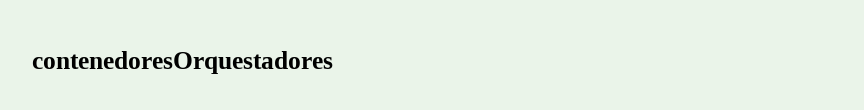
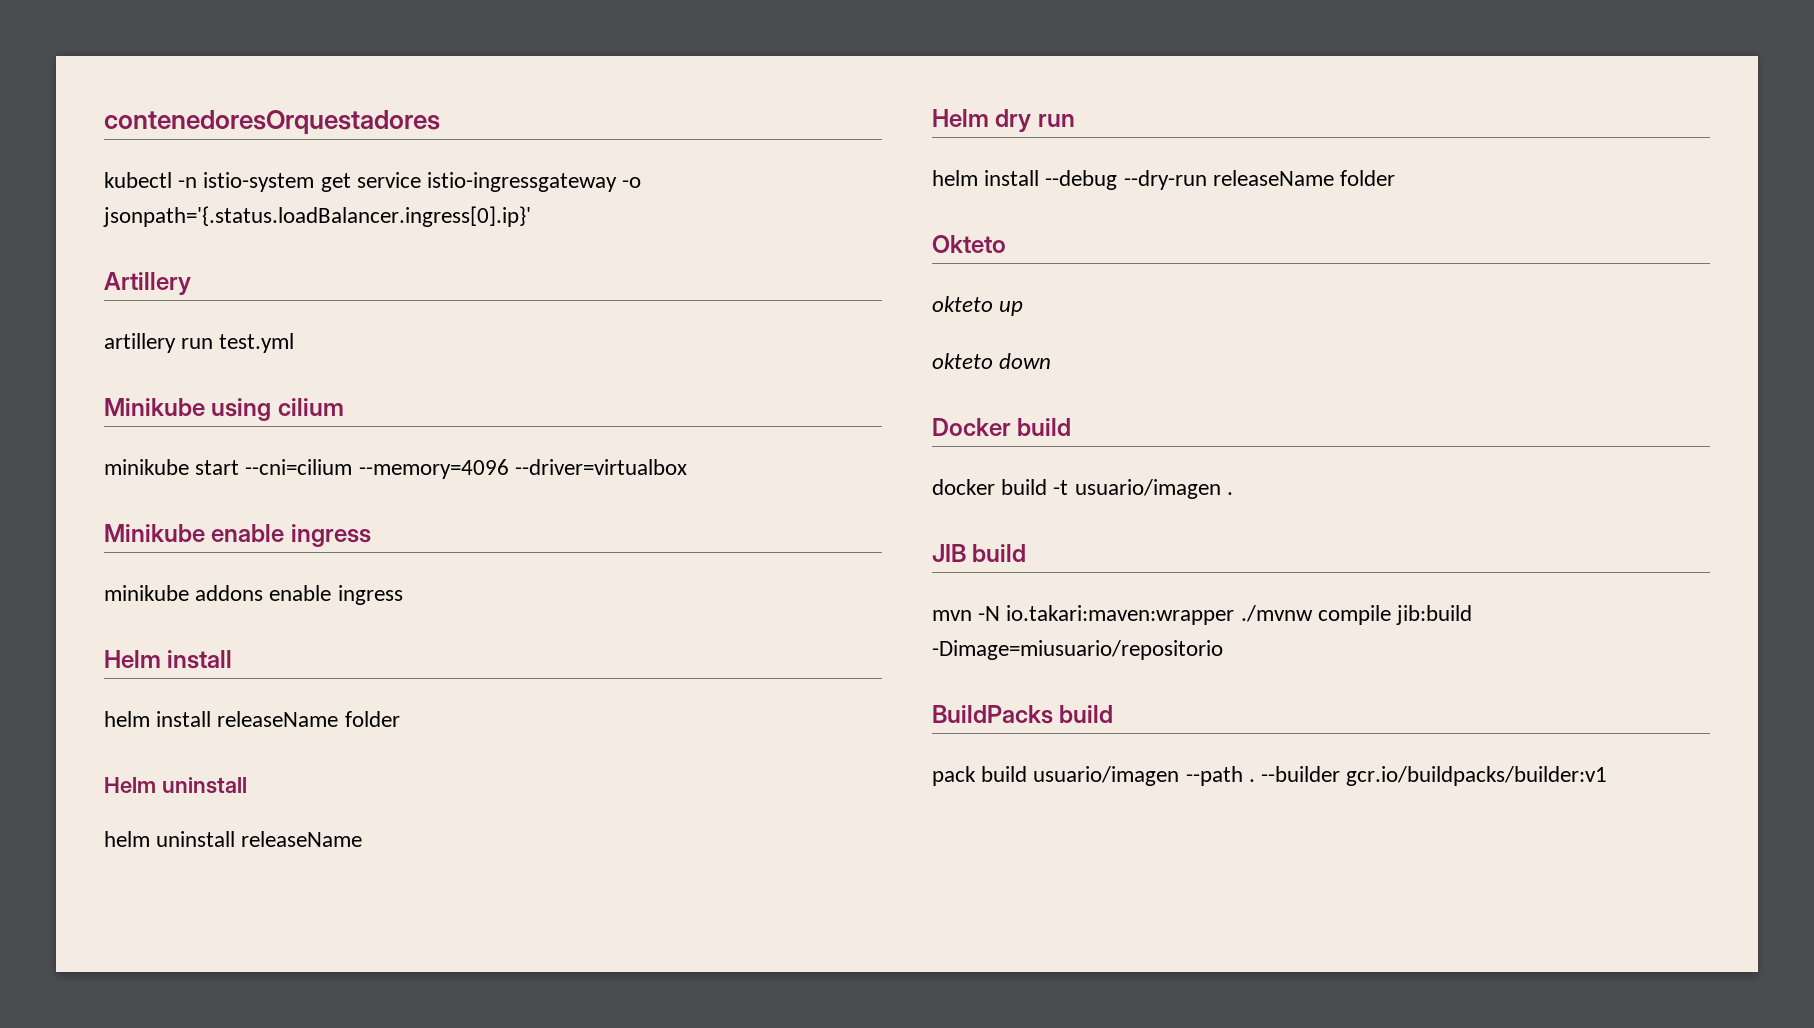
+ kubectl -n istio-system get service istio-ingressgateway -o jsonpath='{.status.loadBalancer.ingress[0].ip}'
+ Artillery
+ artillery run test.yml
+ Minikube using cilium
+ minikube start --cni=cilium --memory=4096 --driver=virtualbox
+ Minikube enable ingress
+ minikube addons enable ingress
+ Helm install
+ helm install releaseName folder
+ Helm uninstall
+ helm uninstall releaseName
+ Helm dry run
+ helm install --debug --dry-run releaseName folder
+ Okteto
+ okteto up
+ okteto down
+ Docker build
+ docker build -t usuario/imagen .
+ JIB build
+ mvn -N io.takari:maven:wrapper ./mvnw compile jib:build -Dimage=miusuario/repositorio
+ BuildPacks build
+ pack build usuario/imagen --path . --builder gcr.io/buildpacks/builder:v1

